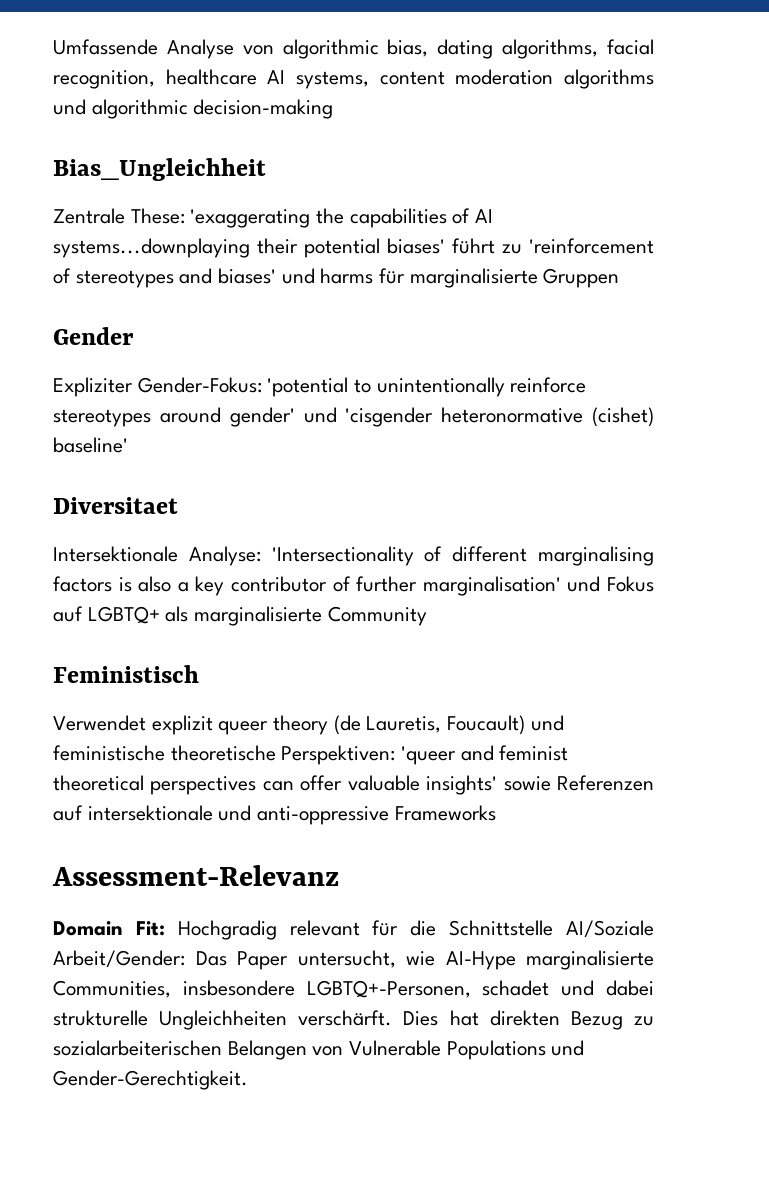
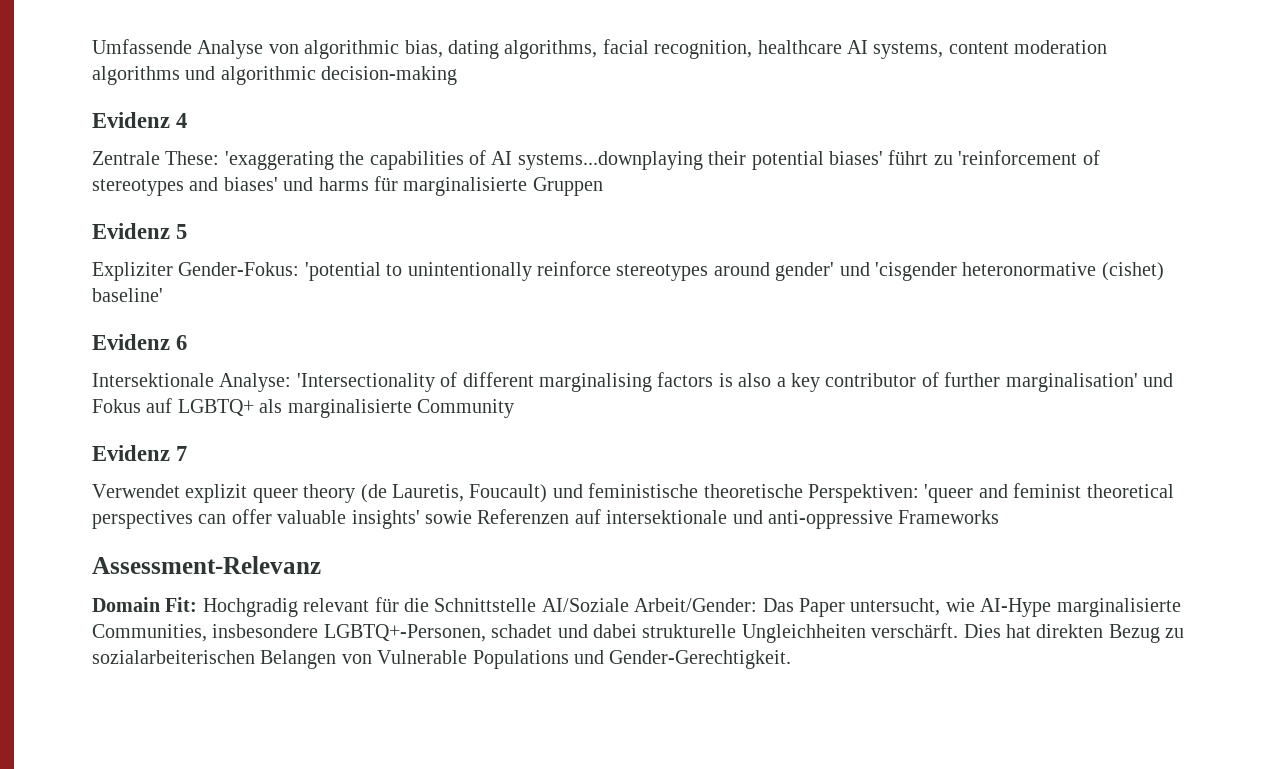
- Bias_Ungleichheit
+ Evidenz 4
- Gender
+ Evidenz 5
- Diversitaet
+ Evidenz 6
- Feministisch
+ Evidenz 7

